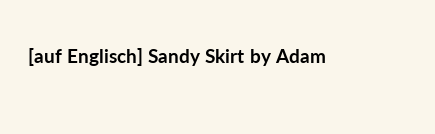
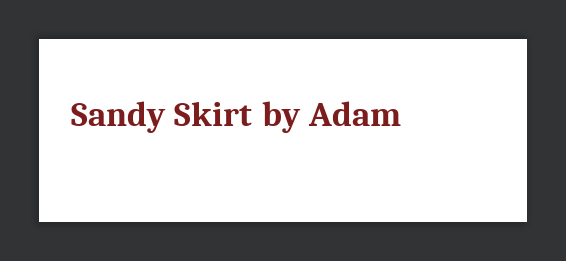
- [auf Englisch] Sandy Skirt by Adam
+ Sandy Skirt by Adam

